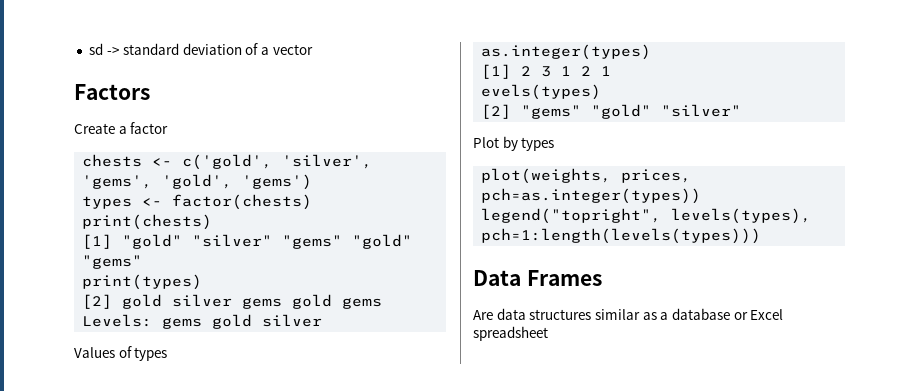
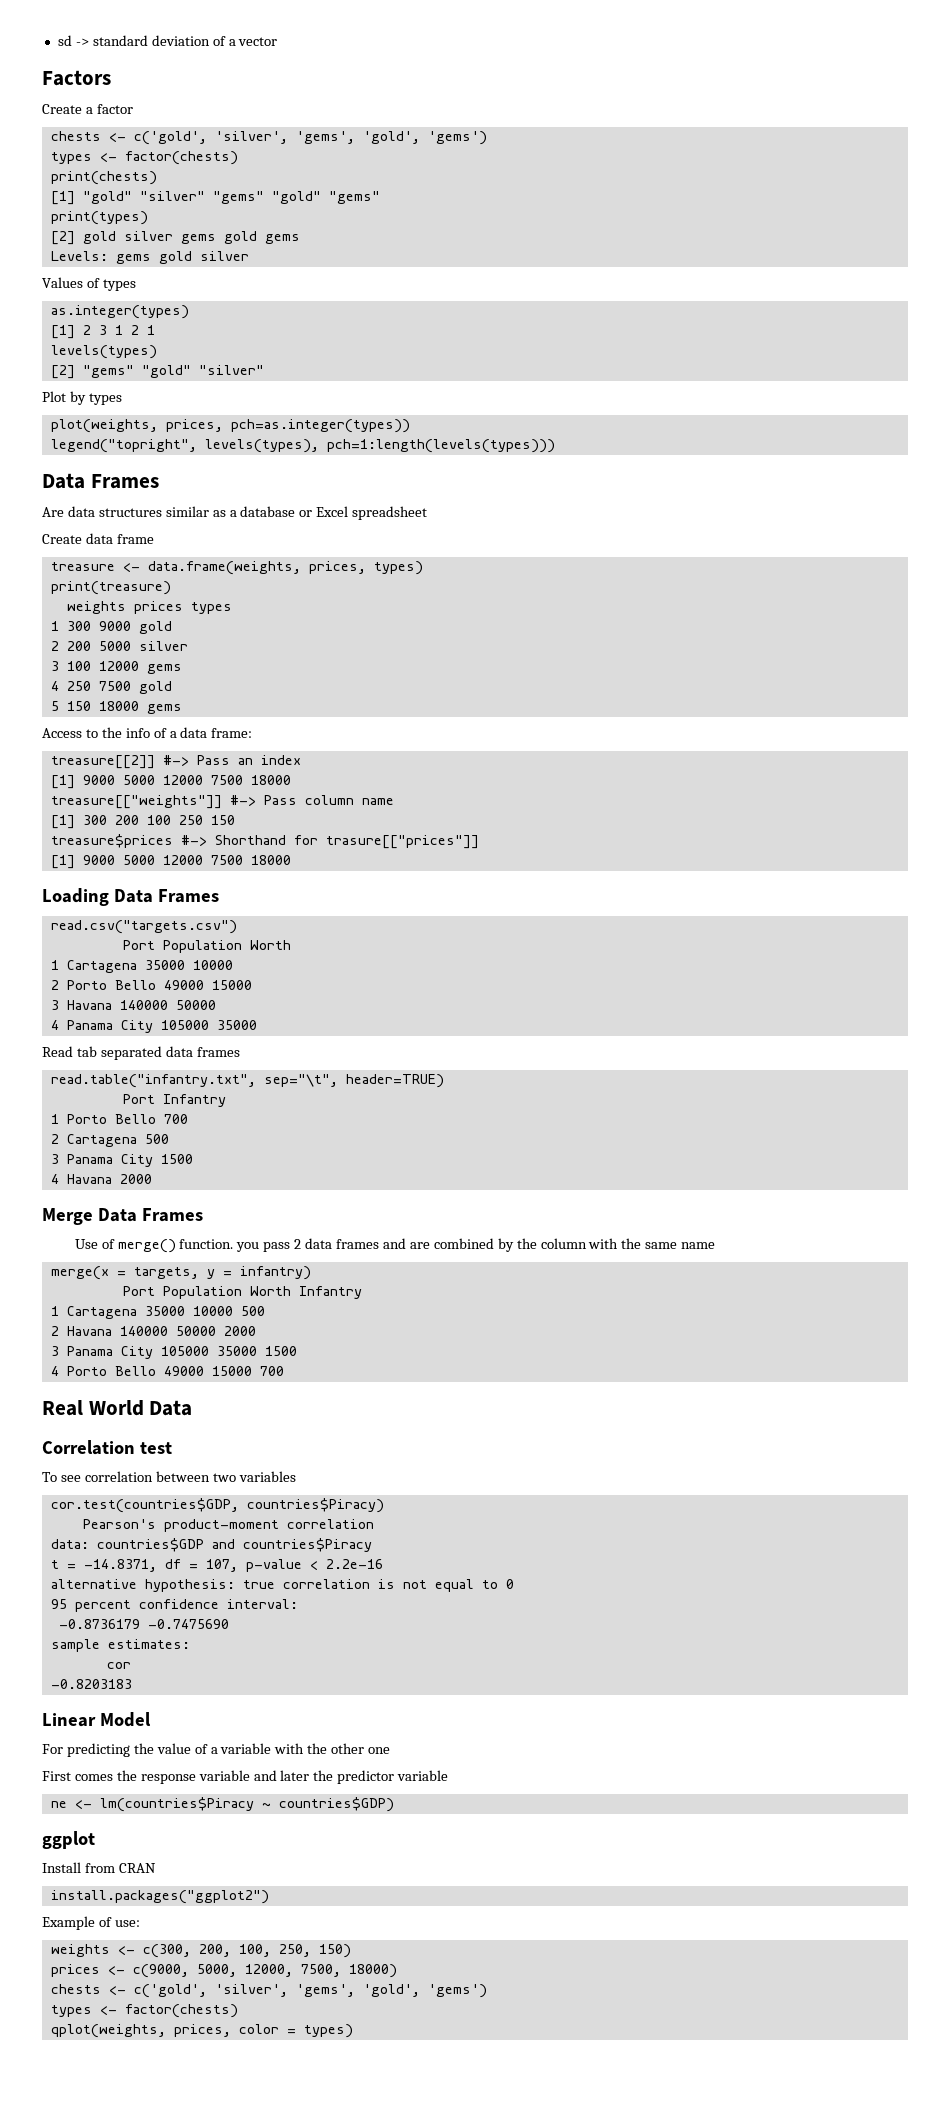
- evels(types)
+ levels(types)
+ Create data frame
+ treasure <- data.frame(weights, prices, types)
+ print(treasure)
+ weights prices types
+ 1 300 9000 gold
+ 2 200 5000 silver
+ 3 100 12000 gems
+ 4 250 7500 gold
+ 5 150 18000 gems
+ Access to the info of a data frame:
+ treasure[[2]] #-> Pass an index
+ [1] 9000 5000 12000 7500 18000
+ treasure[["weights"]] #-> Pass column name
+ [1] 300 200 100 250 150
+ treasure$prices #-> Shorthand for trasure[["prices"]]
+ [1] 9000 5000 12000 7500 18000
+ Loading Data Frames
+ read.csv("targets.csv")
+ Port Population Worth
+ 1 Cartagena 35000 10000
+ 2 Porto Bello 49000 15000
+ 3 Havana 140000 50000
+ 4 Panama City 105000 35000
+ Read tab separated data frames
+ read.table("infantry.txt", sep="\t", header=TRUE)
+ Port Infantry
+ 1 Porto Bello 700
+ 2 Cartagena 500
+ 3 Panama City 1500
+ 4 Havana 2000
+ Merge Data Frames
+ Use of merge() function. you pass 2 data frames and are combined by the column with the same name
+ merge(x = targets, y = infantry)
+ Port Population Worth Infantry
+ 1 Cartagena 35000 10000 500
+ 2 Havana 140000 50000 2000
+ 3 Panama City 105000 35000 1500
+ 4 Porto Bello 49000 15000 700
+ Real World Data
+ Correlation test
+ To see correlation between two variables
+ cor.test(countries$GDP, countries$Piracy)
+ Pearson's product-moment correlation
+ data: countries$GDP and countries$Piracy
+ t = -14.8371, df = 107, p-value < 2.2e-16
+ alternative hypothesis: true correlation is not equal to 0
+ 95 percent confidence interval:
+ -0.8736179 -0.7475690
+ sample estimates:
+ cor
+ -0.8203183
+ Linear Model
+ For predicting the value of a variable with the other one
+ First comes the response variable and later the predictor variable
+ ne <- lm(countries$Piracy ~ countries$GDP)
+ ggplot
+ Install from CRAN
+ install.packages("ggplot2")
+ Example of use:
+ weights <- c(300, 200, 100, 250, 150)
+ prices <- c(9000, 5000, 12000, 7500, 18000)
+ chests <- c('gold', 'silver', 'gems', 'gold', 'gems')
+ types <- factor(chests)
+ qplot(weights, prices, color = types)

